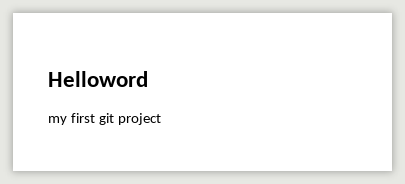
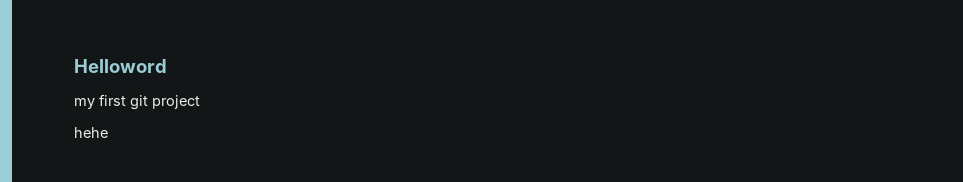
+ hehe

